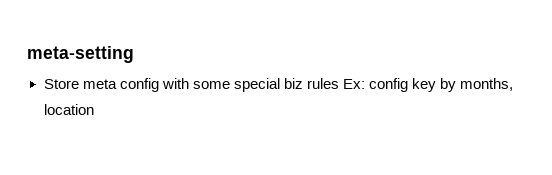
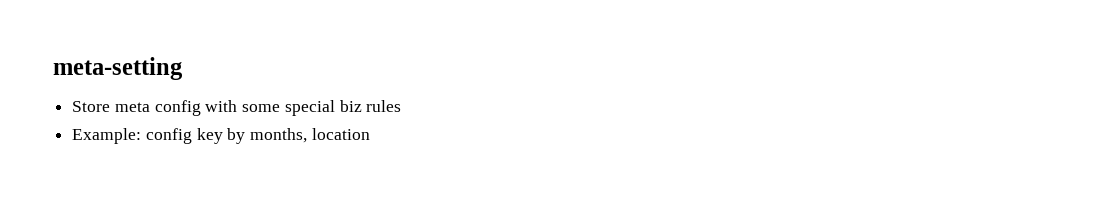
- Store meta config with some special biz rules Ex: config key by months, location
+ Store meta config with some special biz rules
+ Example: config key by months, location

